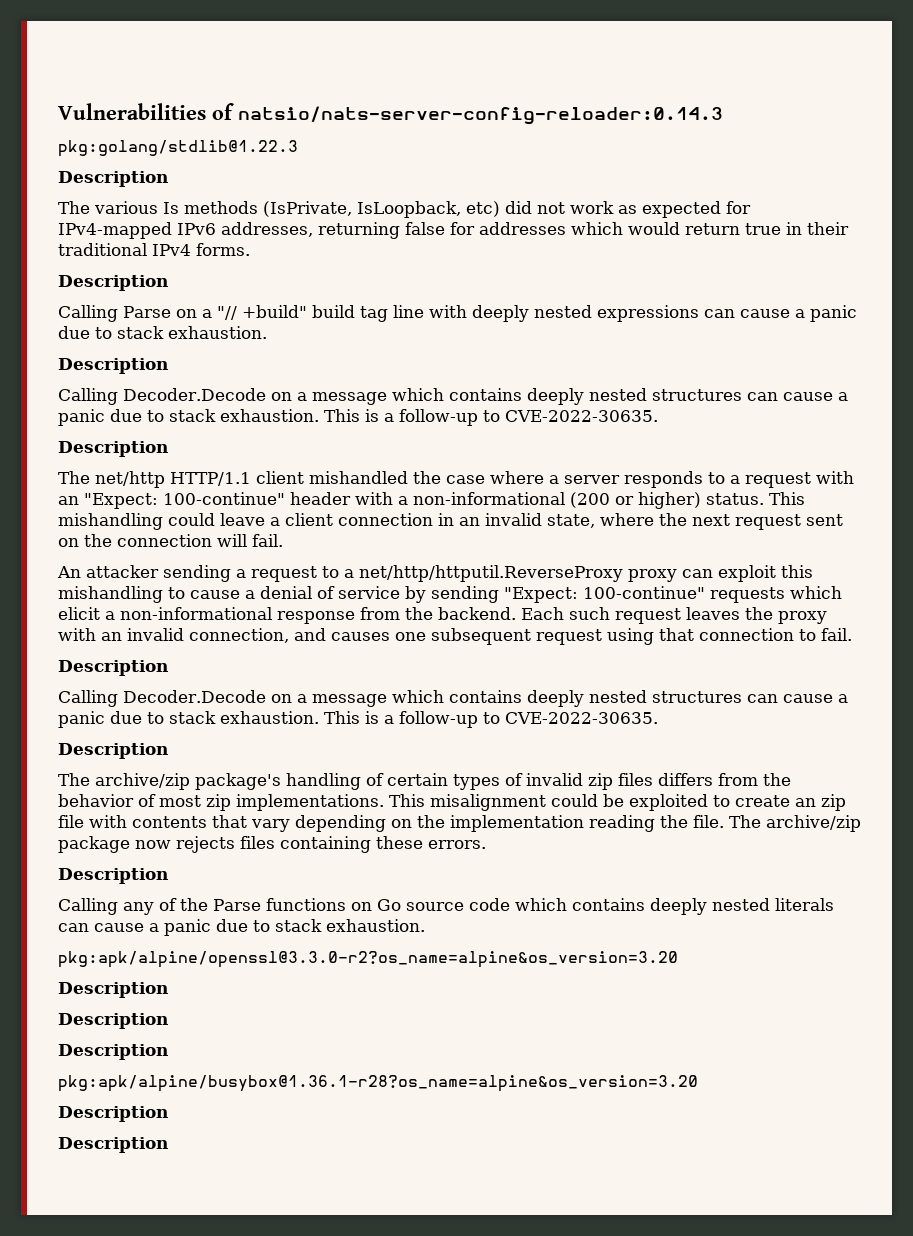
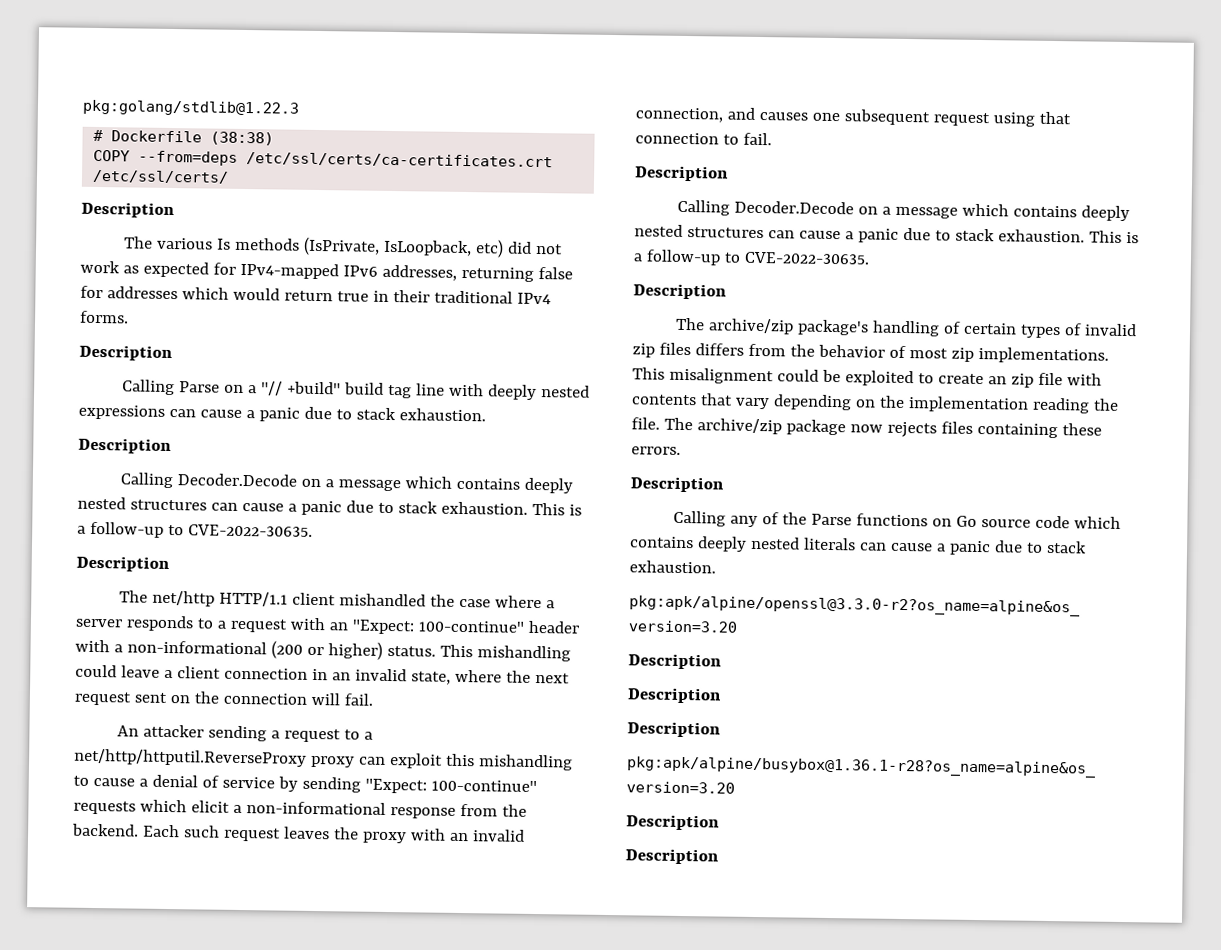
- Vulnerabilities of natsio/nats-server-config-reloader:0.14.3
  pkg:golang/stdlib@1.22.3
+ # Dockerfile (38:38)
+ COPY --from=deps /etc/ssl/certs/ca-certificates.crt /etc/ssl/certs/

